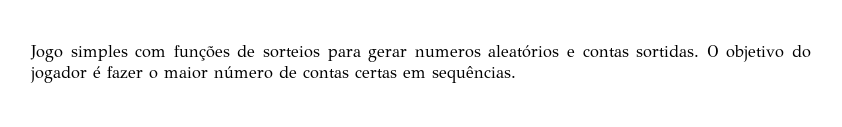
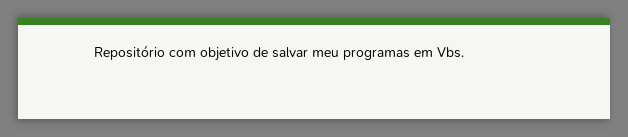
- Jogo simples com funções de sorteios para gerar numeros aleatórios e contas sortidas. O objetivo do jogador é fazer o maior número de contas certas em sequências.
+ Repositório com objetivo de salvar meu programas em Vbs.

